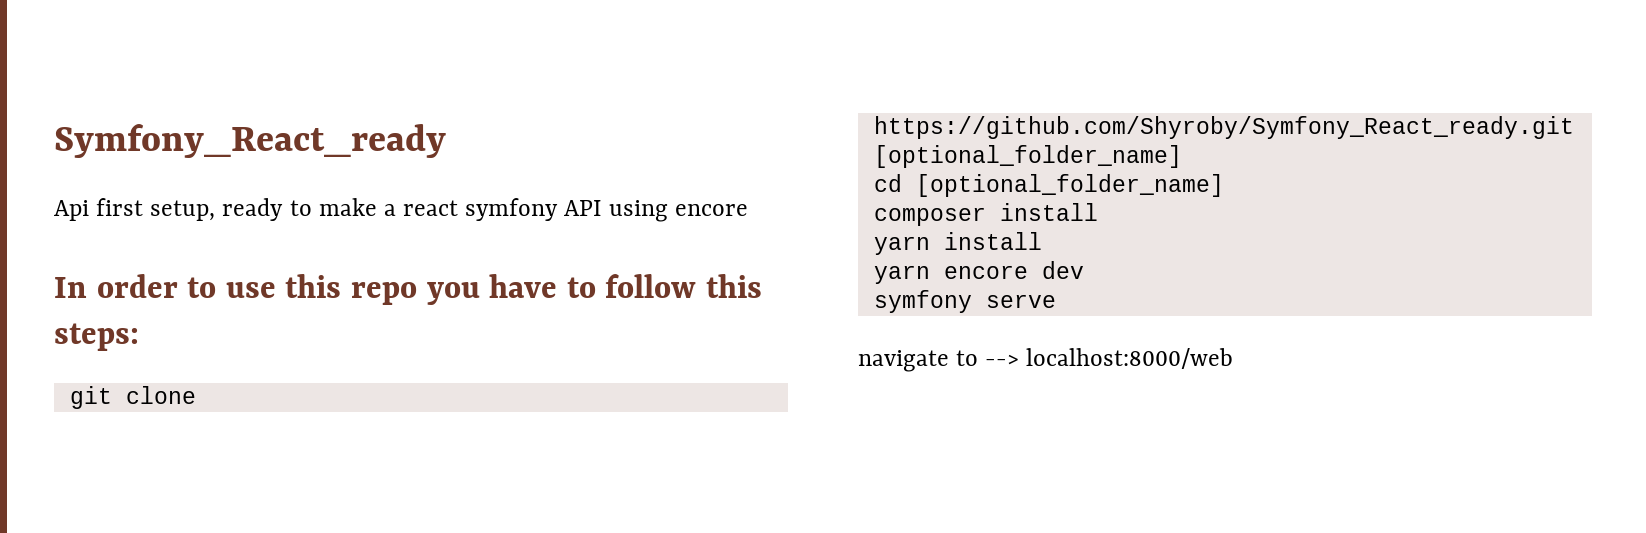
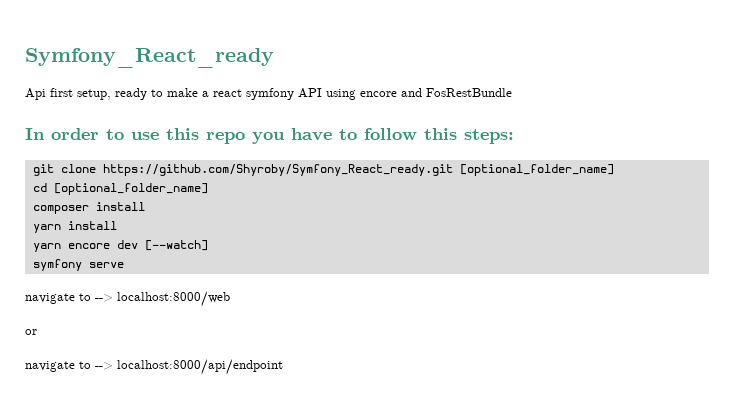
- Api first setup, ready to make a react symfony API using encore
+ Api first setup, ready to make a react symfony API using encore and FosRestBundle
- yarn encore dev
+ yarn encore dev [--watch]
+ or
+ navigate to --> localhost:8000/api/endpoint

